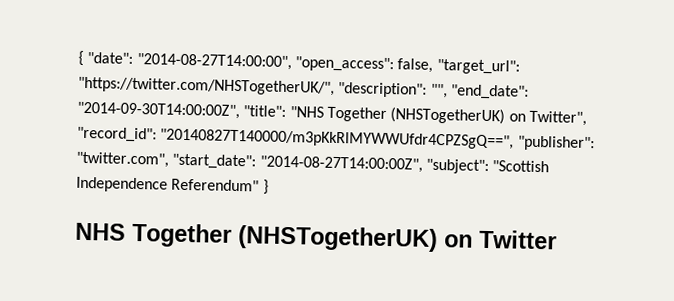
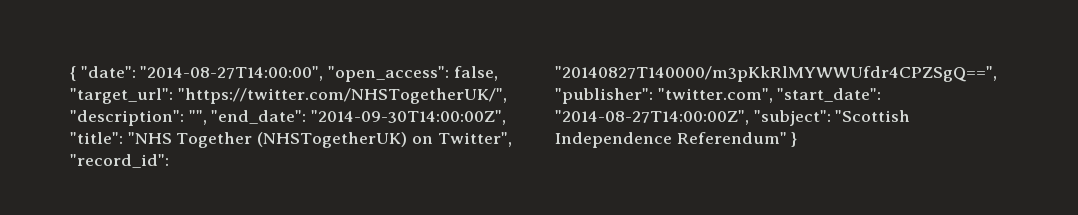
- NHS Together (NHSTogetherUK) on Twitter

